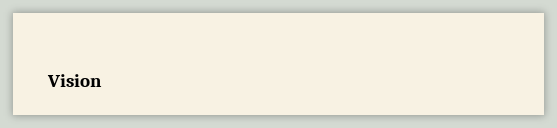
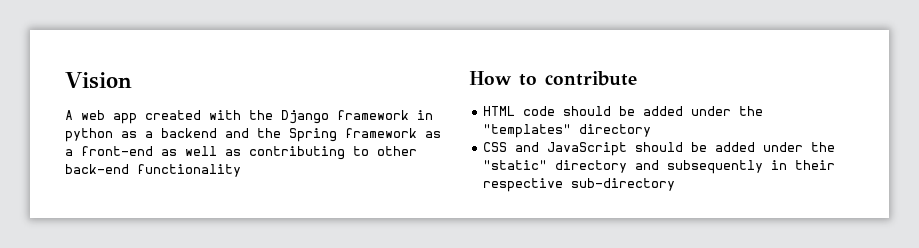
+ A web app created with the Django framework in python as a backend and the Spring framework as a front-end as well as contributing to other back-end functionality
+ How to contribute
+ HTML code should be added under the "templates" directory
+ CSS and JavaScript should be added under the "static" directory and subsequently in their respective sub-directory

